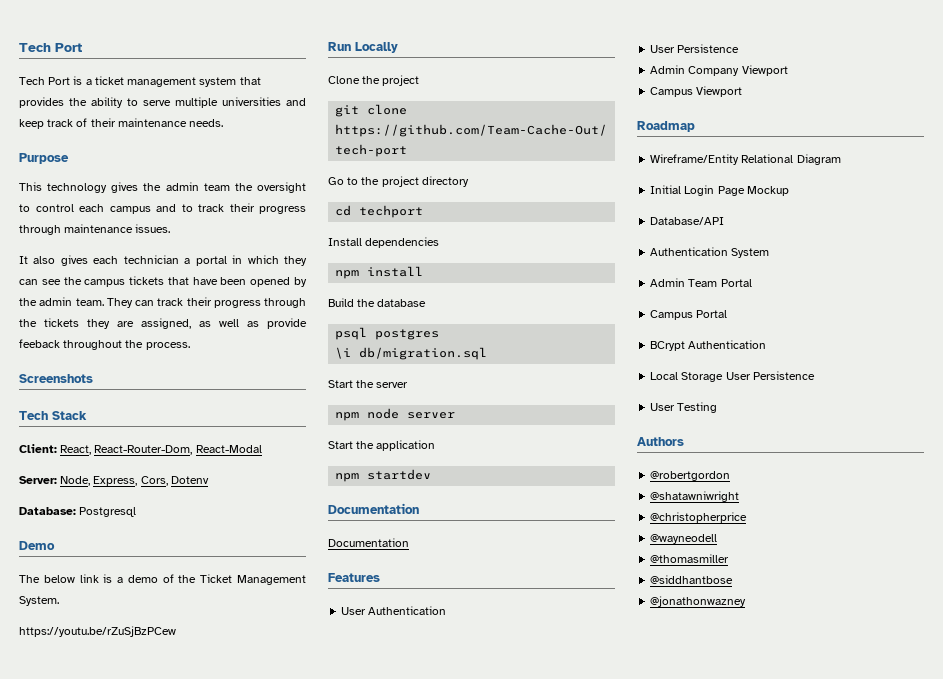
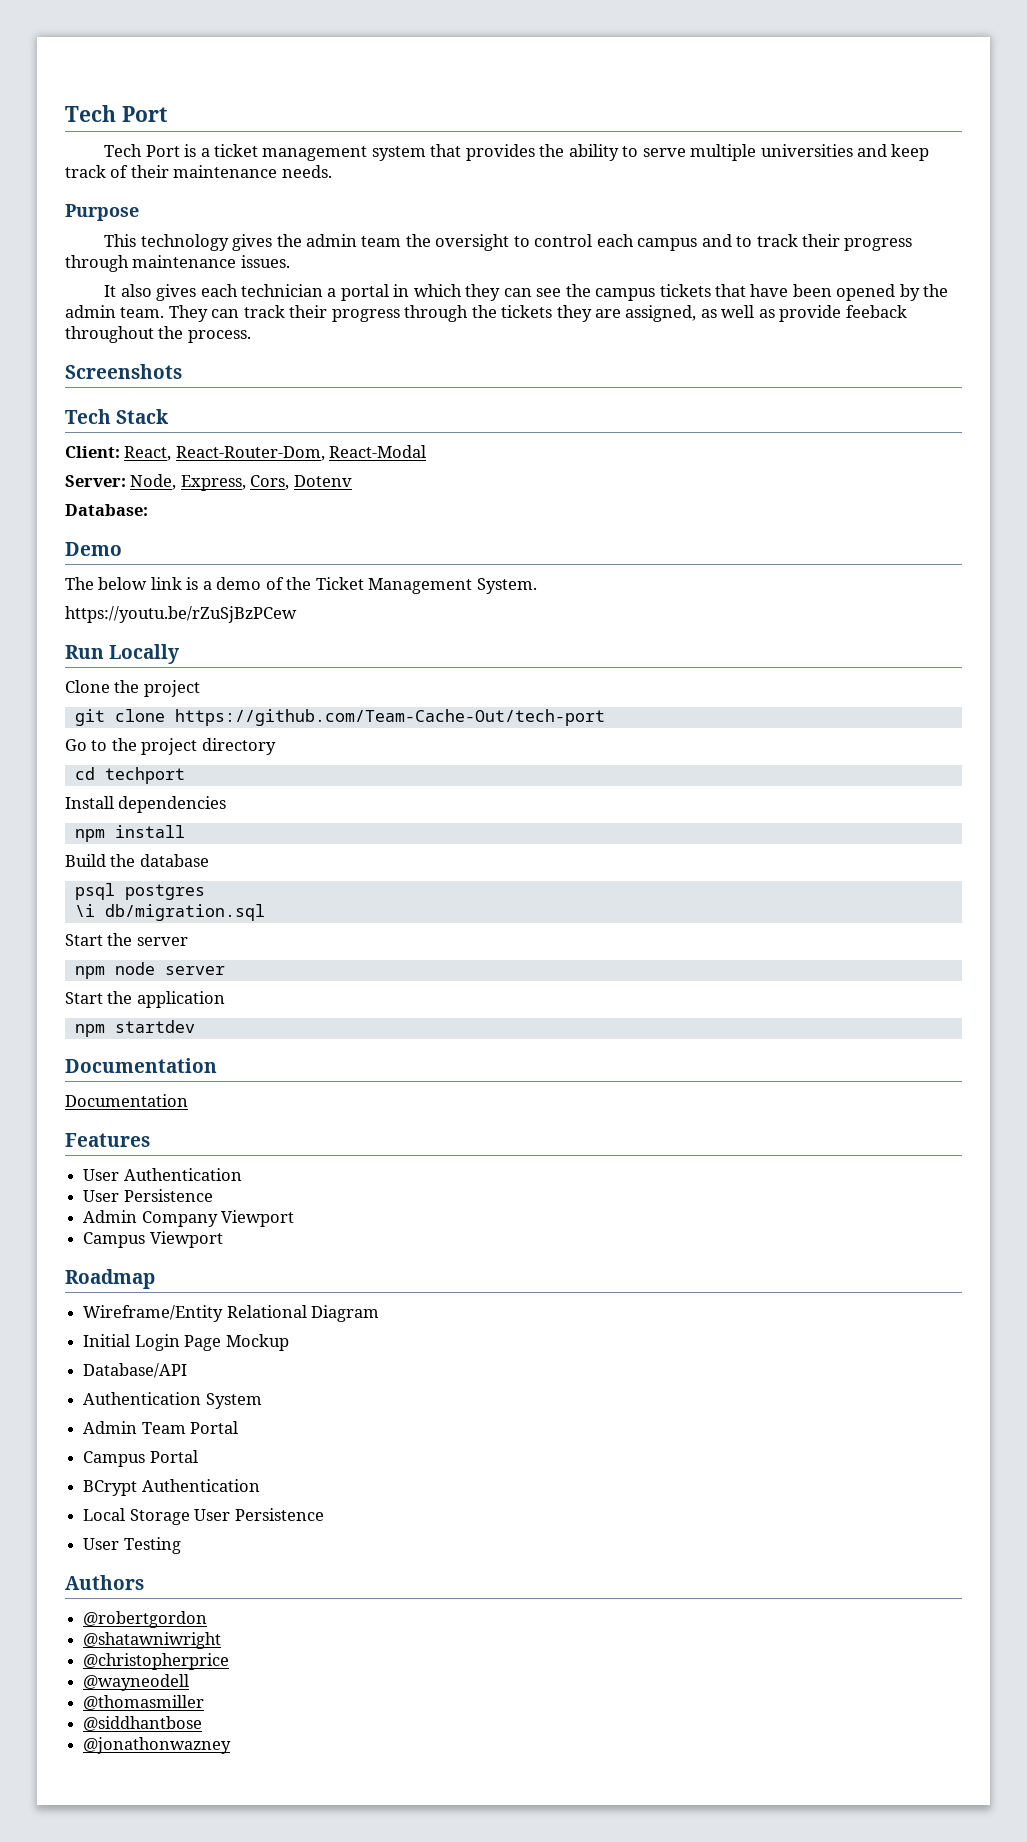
- Database: Postgresql
+ Database:

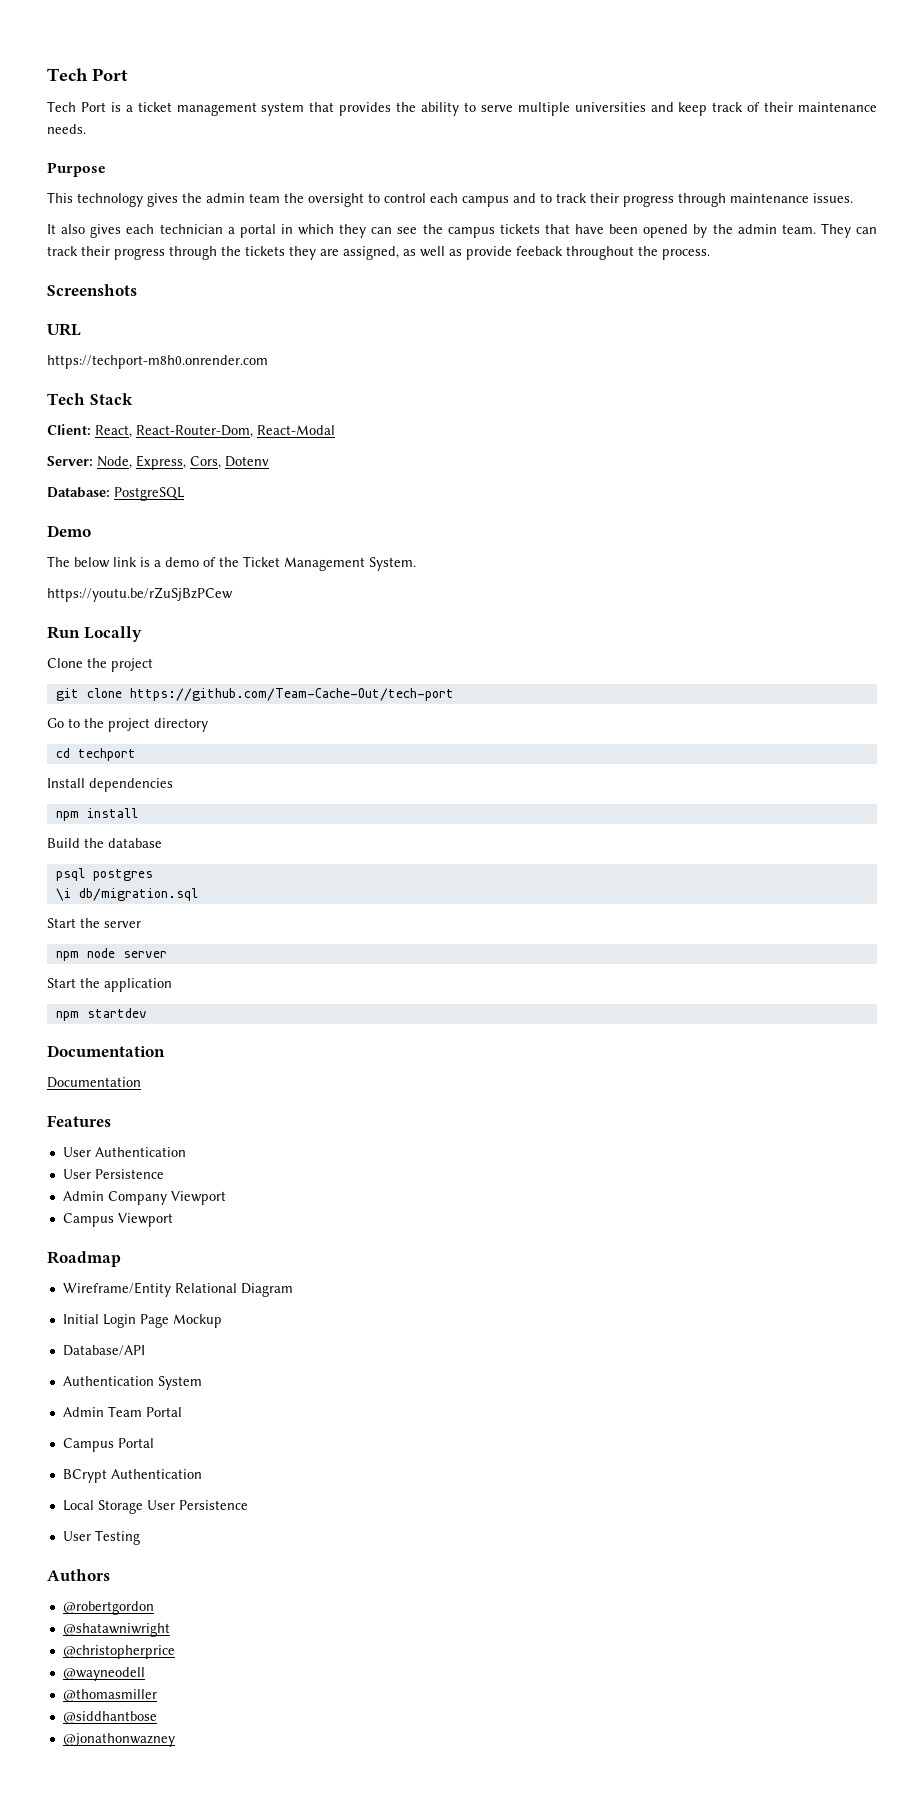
+ URL
+ https://techport-m8h0.onrender.com
- Database:
+ Database: PostgreSQL

